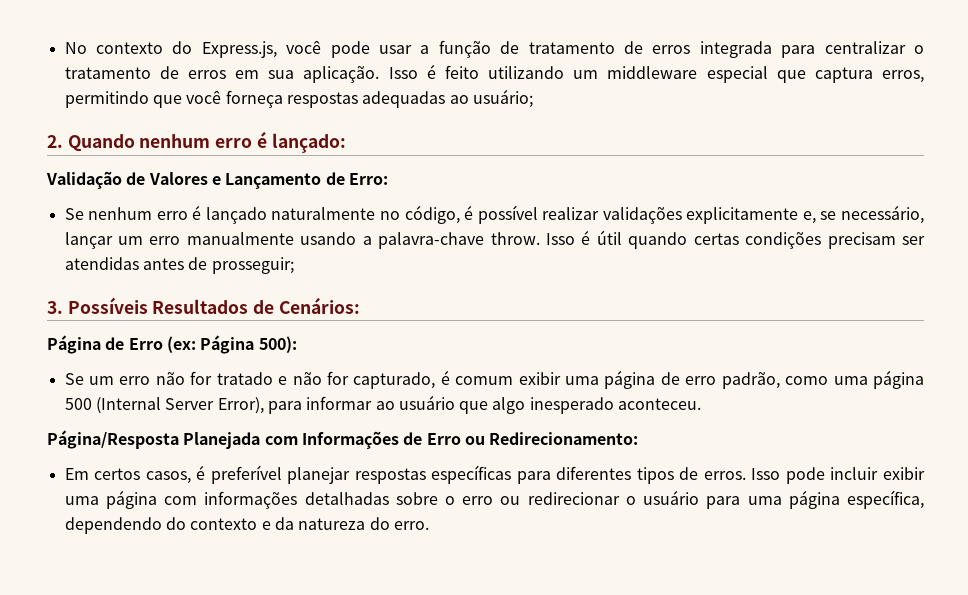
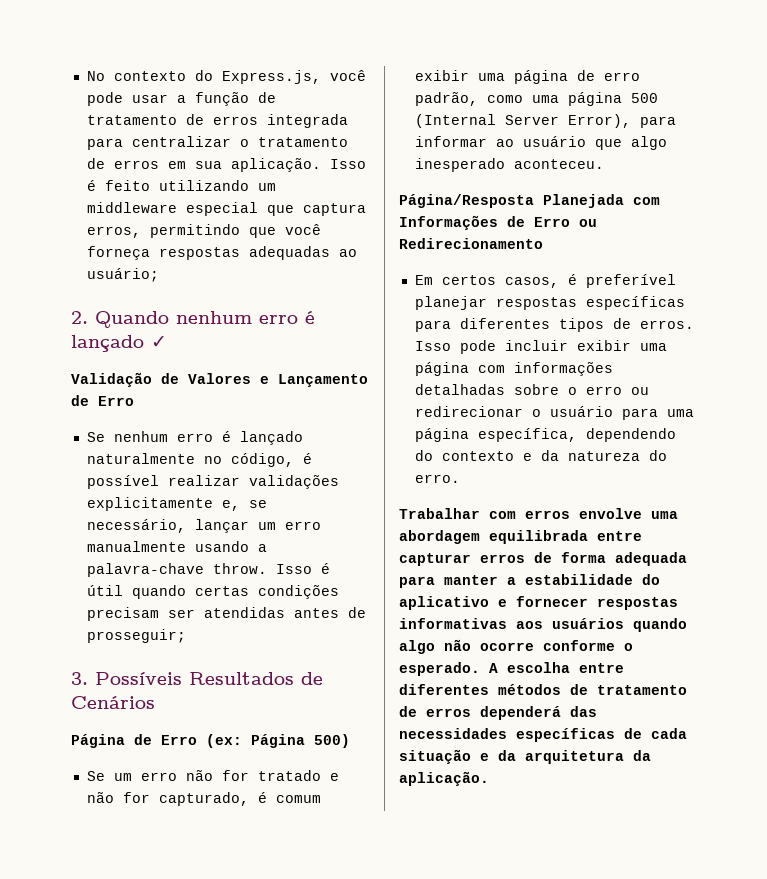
- 2. Quando nenhum erro é lançado:
+ 2. Quando nenhum erro é lançado ✓
- Validação de Valores e Lançamento de Erro:
+ Validação de Valores e Lançamento de Erro
- 3. Possíveis Resultados de Cenários:
+ 3. Possíveis Resultados de Cenários
- Página de Erro (ex: Página 500):
+ Página de Erro (ex: Página 500)
- Página/Resposta Planejada com Informações de Erro ou Redirecionamento:
+ Página/Resposta Planejada com Informações de Erro ou Redirecionamento
+ Trabalhar com erros envolve uma abordagem equilibrada entre capturar erros de forma adequada para manter a estabilidade do aplicativo e fornecer respostas informativas aos usuários quando algo não ocorre conforme o esperado. A escolha entre diferentes métodos de tratamento de erros dependerá das necessidades específicas de cada situação e da arquitetura da aplicação.

